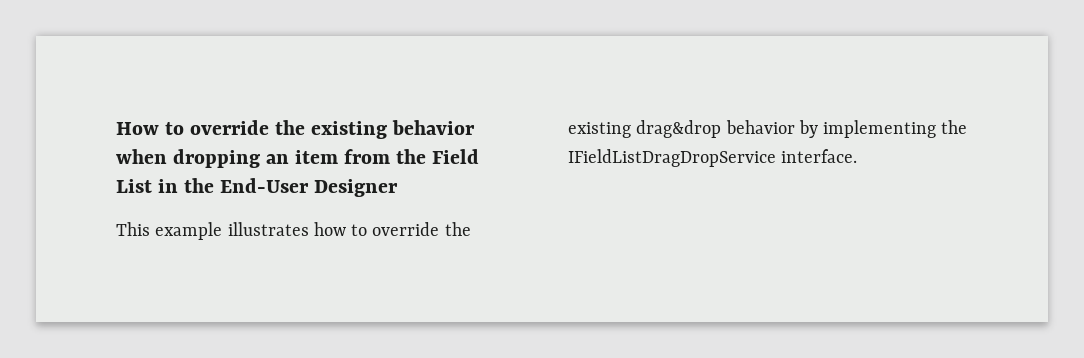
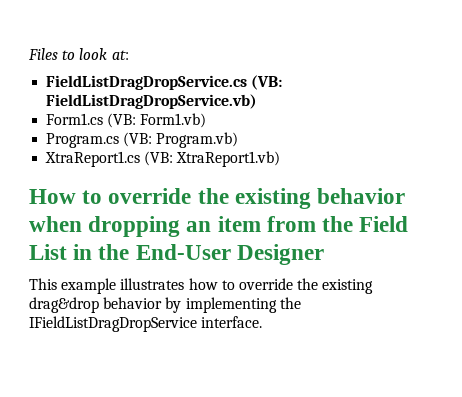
+ Files to look at:
+ FieldListDragDropService.cs (VB: FieldListDragDropService.vb)
+ Form1.cs (VB: Form1.vb)
+ Program.cs (VB: Program.vb)
+ XtraReport1.cs (VB: XtraReport1.vb)

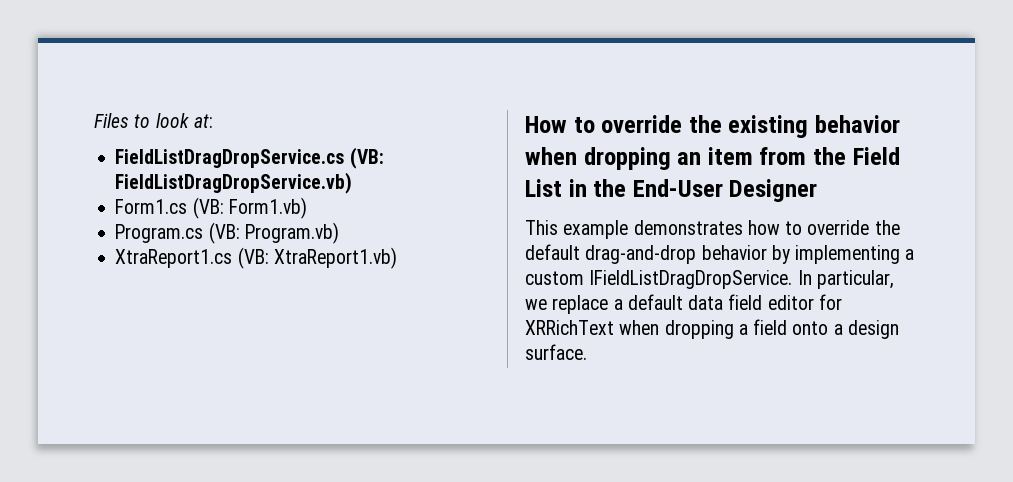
- This example illustrates how to override the existing drag&drop behavior by implementing the IFieldListDragDropService interface.
+ This example demonstrates how to override the default drag-and-drop behavior by implementing a custom IFieldListDragDropService. In particular, we replace a default data field editor for XRRichText when dropping a field onto a design surface.

